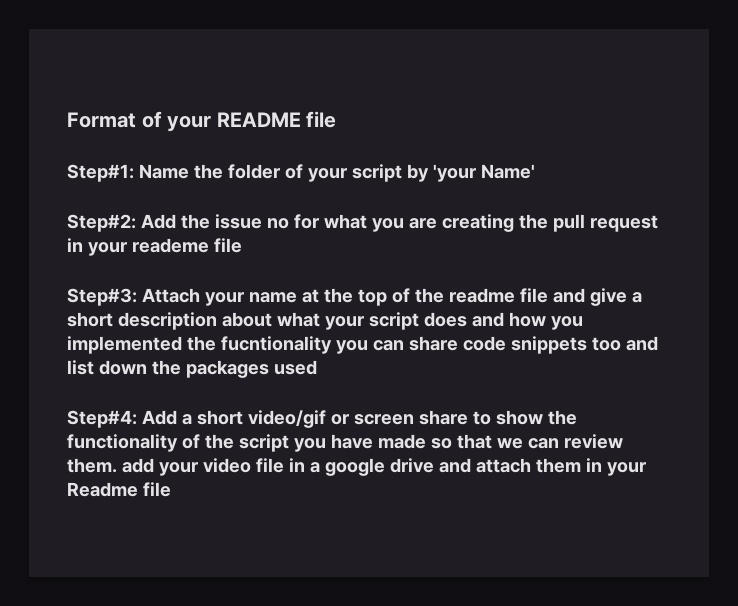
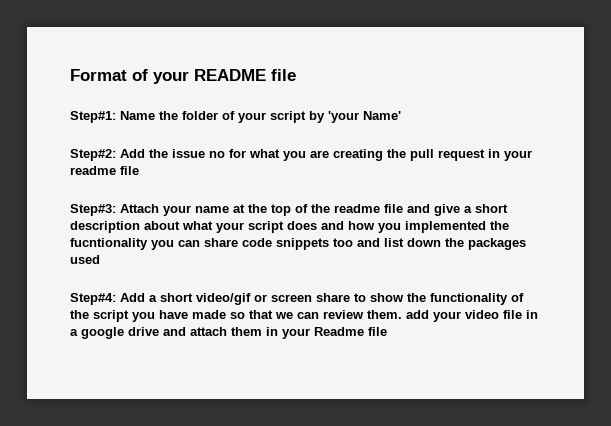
- Step#2: Add the issue no for what you are creating the pull request in your reademe file
+ Step#2: Add the issue no for what you are creating the pull request in your readme file

